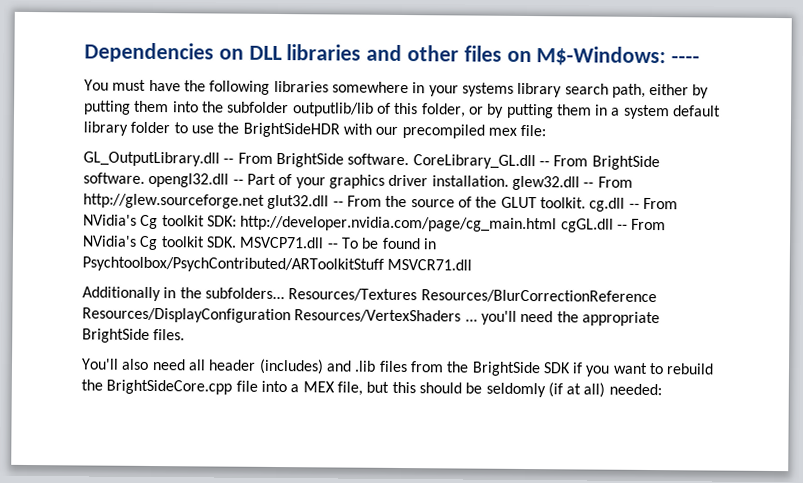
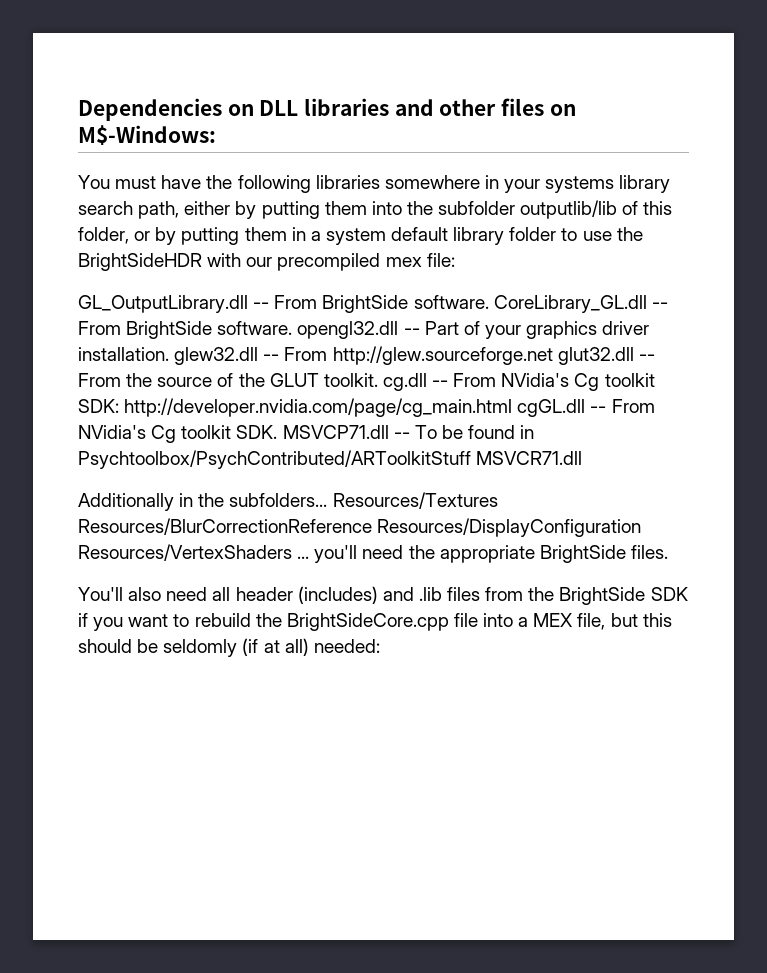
- Dependencies on DLL libraries and other files on M$-Windows: ----
+ Dependencies on DLL libraries and other files on M$-Windows:

